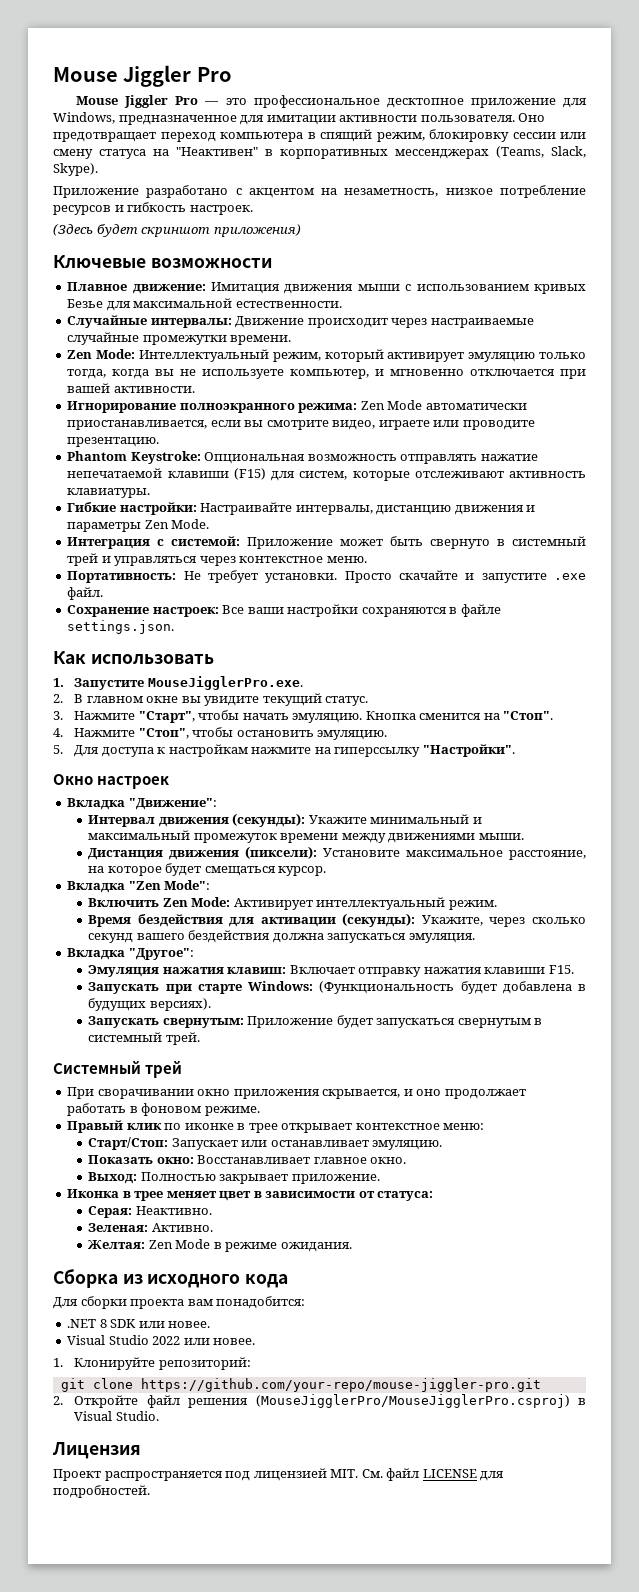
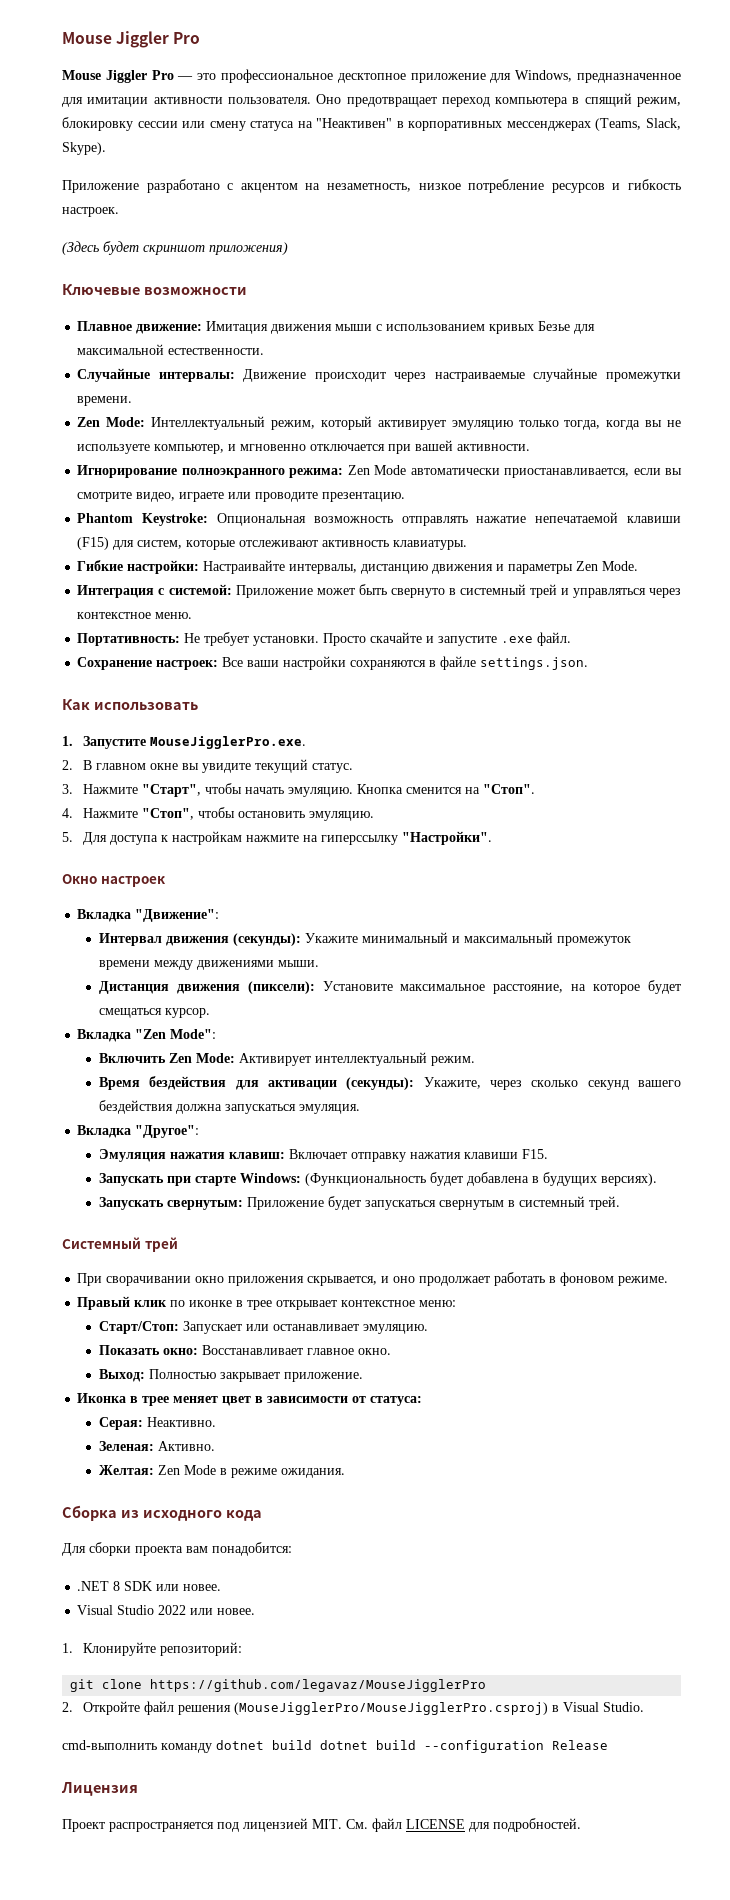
- git clone https://github.com/your-repo/mouse-jiggler-pro.git
+ git clone https://github.com/legavaz/MouseJigglerPro
+ cmd-выполнить команду dotnet build dotnet build --configuration Release

